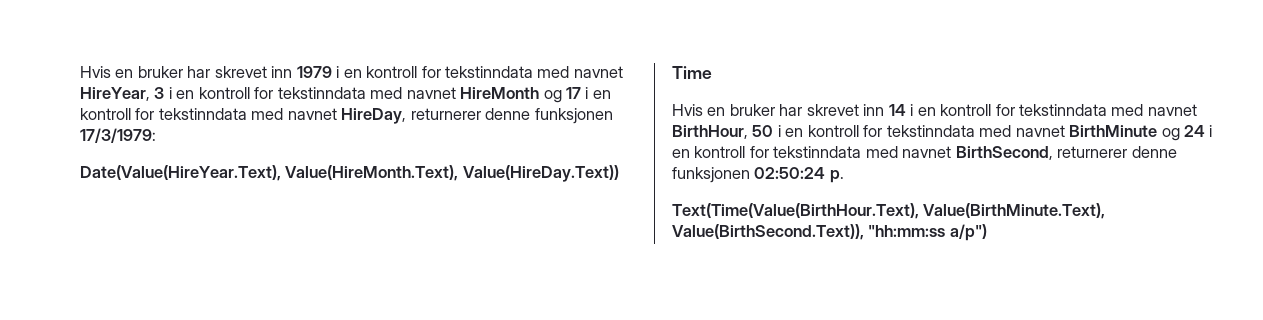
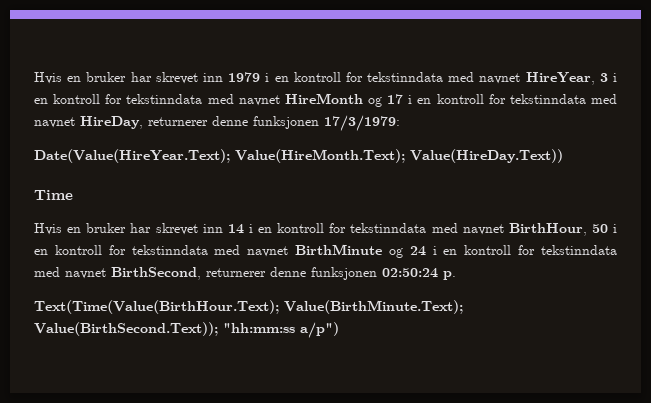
- Date(Value(HireYear.Text), Value(HireMonth.Text), Value(HireDay.Text))
+ Date(Value(HireYear.Text); Value(HireMonth.Text); Value(HireDay.Text))
- Text(Time(Value(BirthHour.Text), Value(BirthMinute.Text), Value(BirthSecond.Text)), "hh:mm:ss a/p")
+ Text(Time(Value(BirthHour.Text); Value(BirthMinute.Text); Value(BirthSecond.Text)); "hh:mm:ss a/p")

